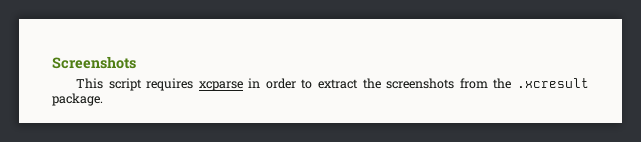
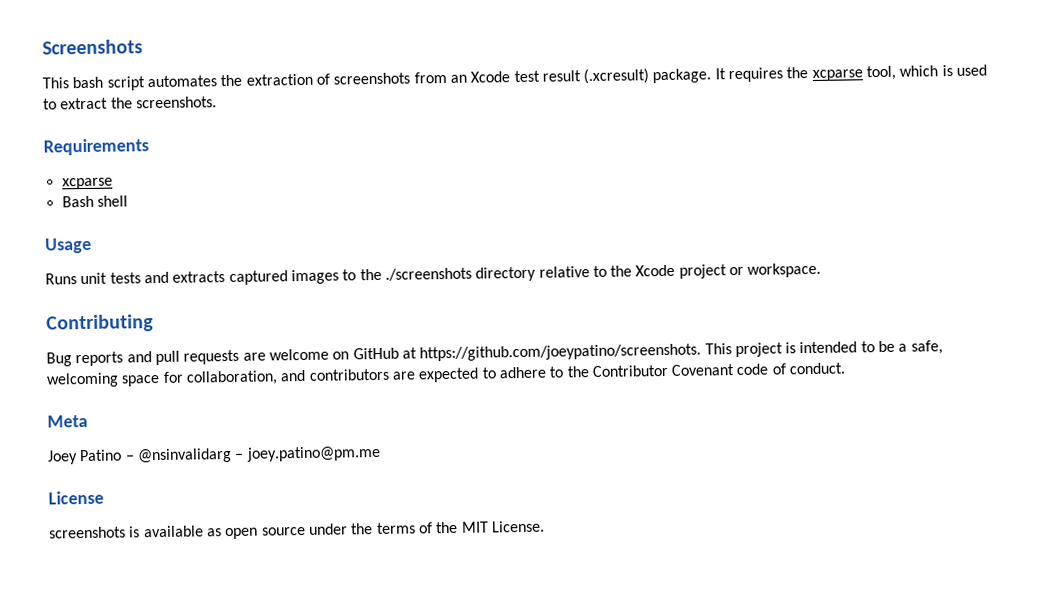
- This script requires xcparse in order to extract the screenshots from the .xcresult package.
+ This bash script automates the extraction of screenshots from an Xcode test result (.xcresult) package. It requires the xcparse tool, which is used to extract the screenshots.
+ Requirements
+ xcparse
+ Bash shell
+ Usage
+ Runs unit tests and extracts captured images to the ./screenshots directory relative to the Xcode project or workspace.
+ Contributing
+ Bug reports and pull requests are welcome on GitHub at https://github.com/joeypatino/screenshots. This project is intended to be a safe, welcoming space for collaboration, and contributors are expected to adhere to the Contributor Covenant code of conduct.
+ Meta
+ Joey Patino – @nsinvalidarg – joey.patino@pm.me
+ License
+ screenshots is available as open source under the terms of the MIT License.

